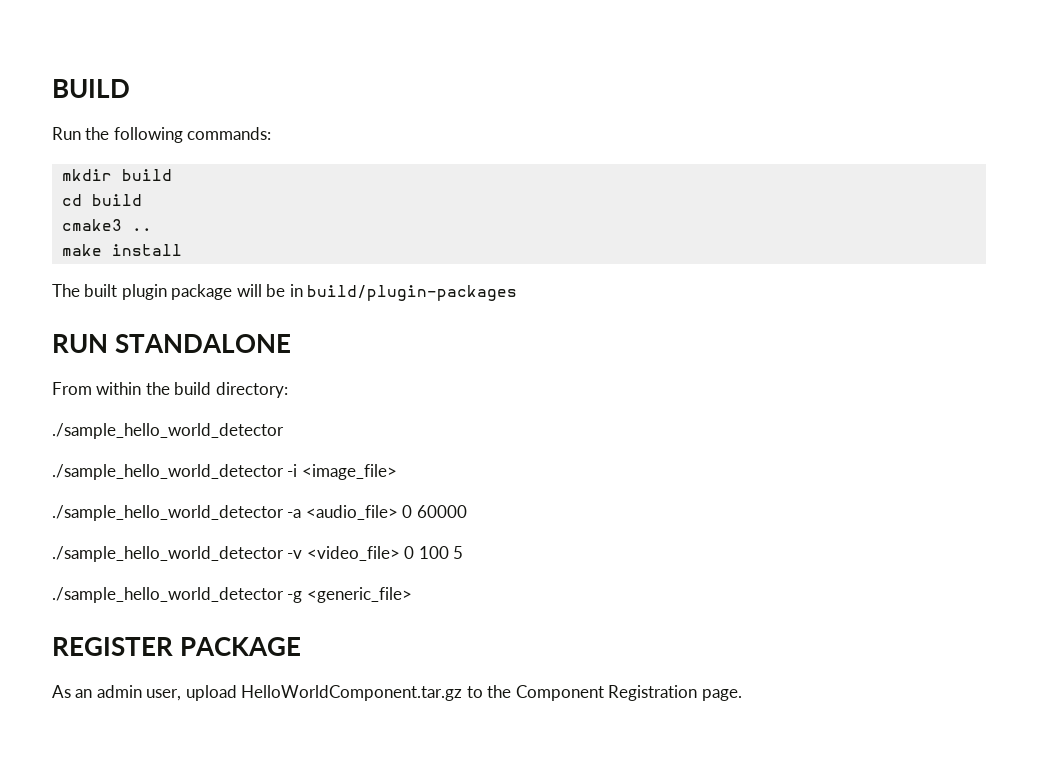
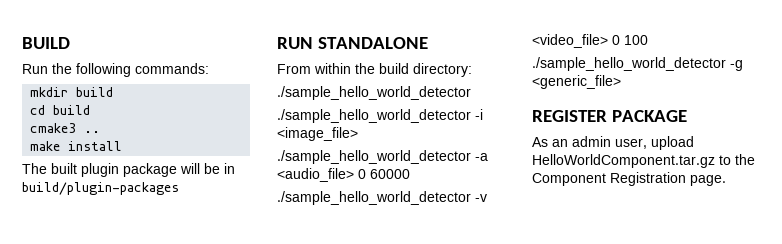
- ./sample_hello_world_detector -v <video_file> 0 100 5
+ ./sample_hello_world_detector -v <video_file> 0 100

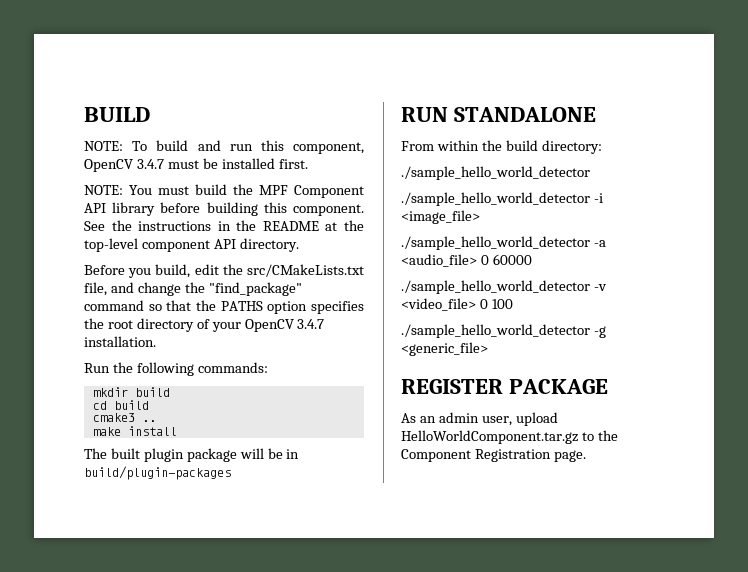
+ NOTE: To build and run this component, OpenCV 3.4.7 must be installed first.
+ NOTE: You must build the MPF Component API library before building this component. See the instructions in the README at the top-level component API directory.
+ Before you build, edit the src/CMakeLists.txt file, and change the "find_package" command so that the PATHS option specifies the root directory of your OpenCV 3.4.7 installation.

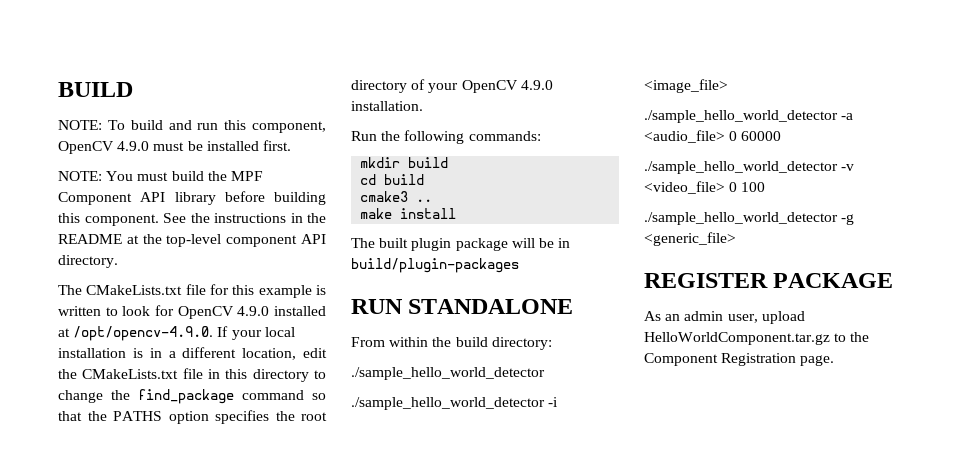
- NOTE: To build and run this component, OpenCV 3.4.7 must be installed first.
+ NOTE: To build and run this component, OpenCV 4.9.0 must be installed first.
- Before you build, edit the src/CMakeLists.txt file, and change the "find_package" command so that the PATHS option specifies the root directory of your OpenCV 3.4.7 installation.
+ The CMakeLists.txt file for this example is written to look for OpenCV 4.9.0 installed at /opt/opencv-4.9.0. If your local installation is in a different location, edit the CMakeLists.txt file in this directory to change the find_package command so that the PATHS option specifies the root directory of your OpenCV 4.9.0 installation.

